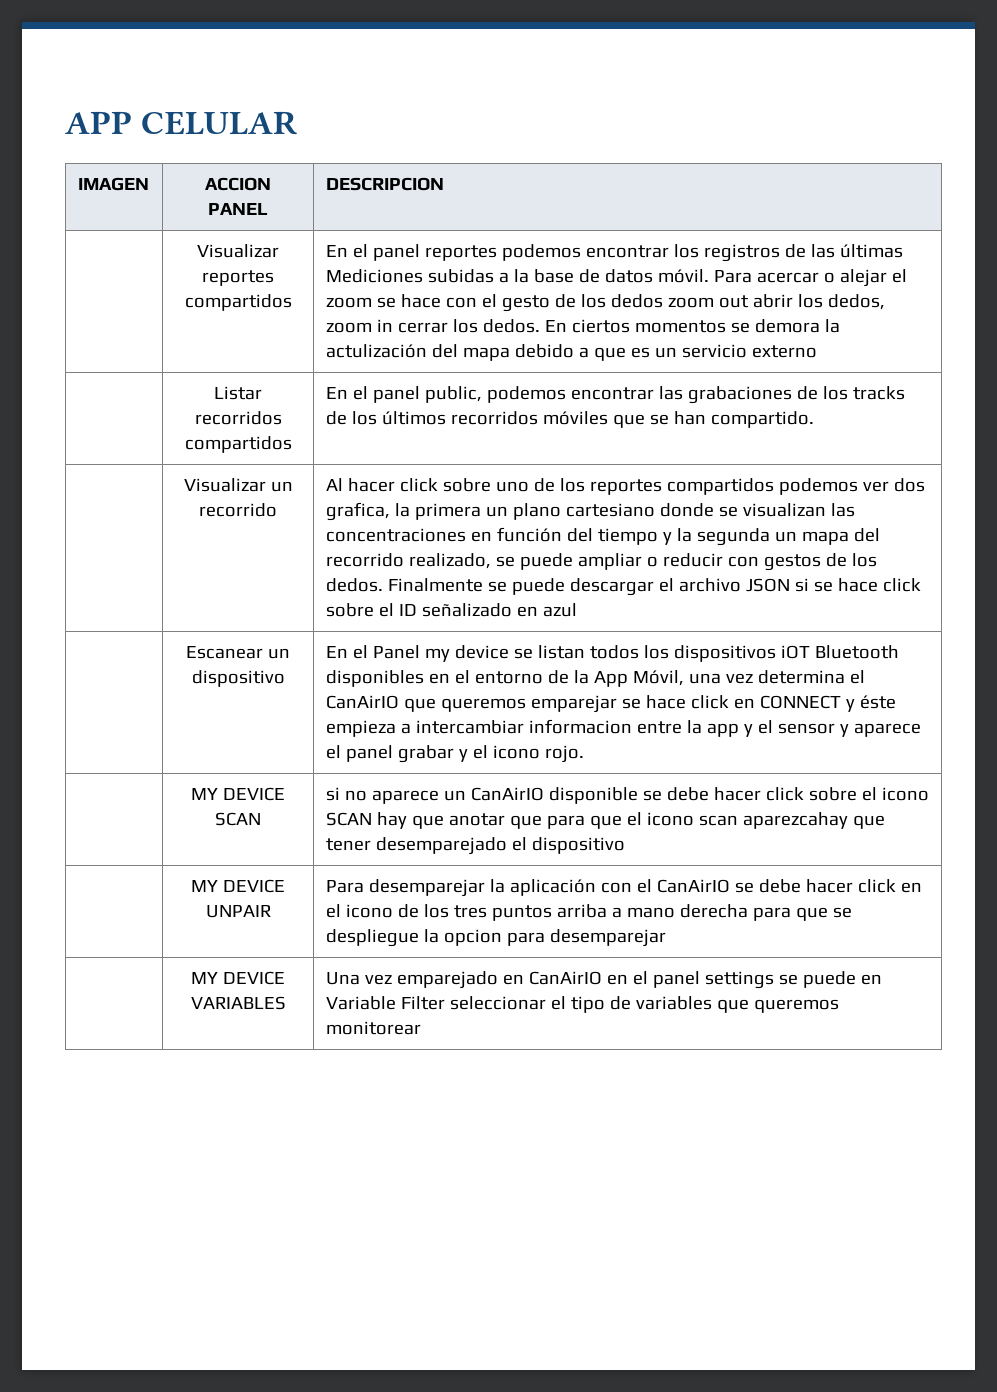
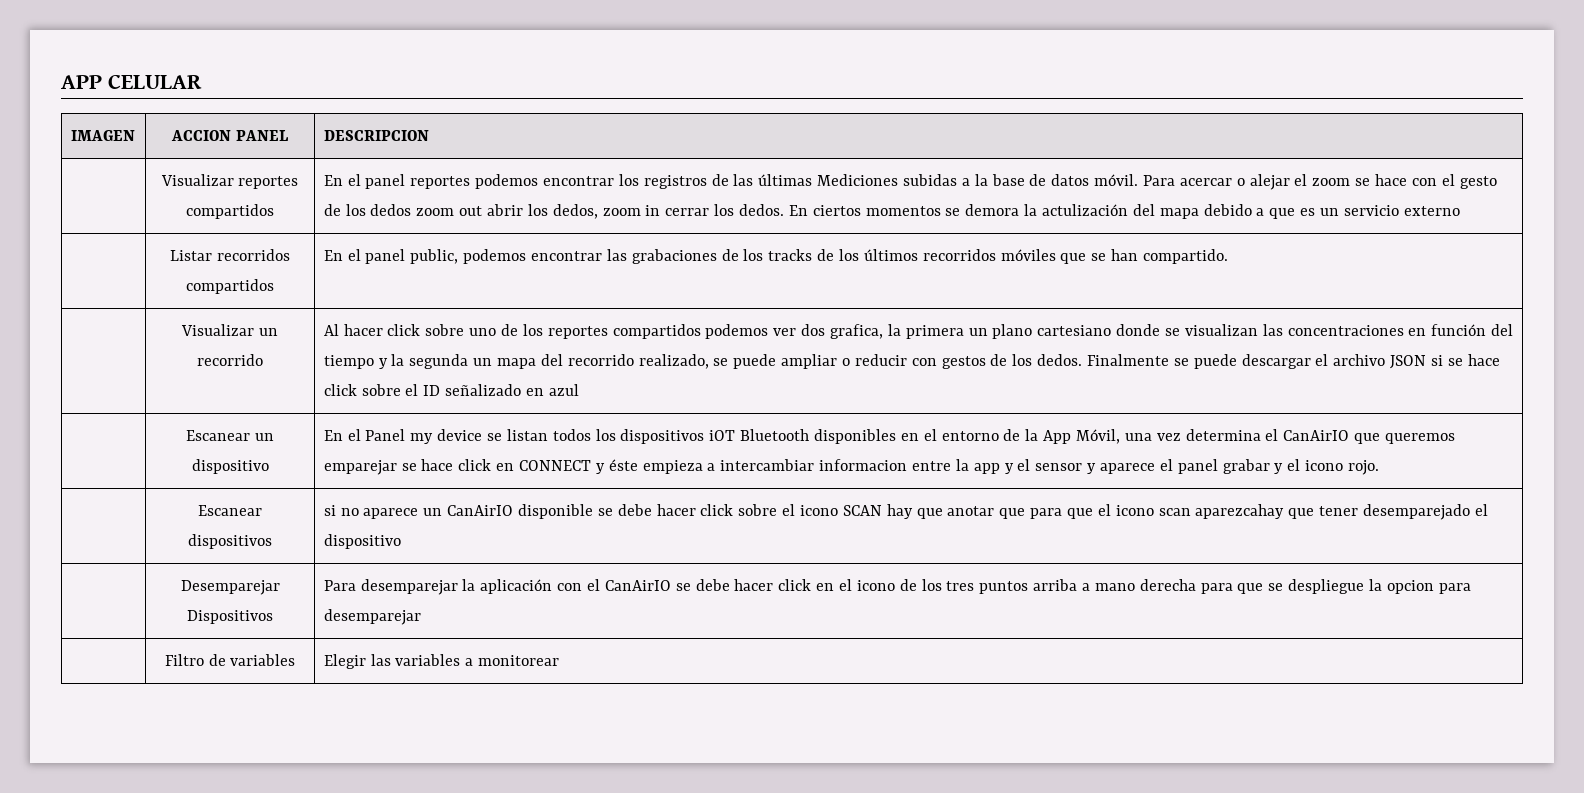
- | MY DEVICE SCAN | si no aparece un CanAirIO disponible se debe hacer click sobre el icono SCAN hay que anotar que para que el icono scan aparezcahay que tener desemparejado el dispositivo
+ | Escanear dispositivos | si no aparece un CanAirIO disponible se debe hacer click sobre el icono SCAN hay que anotar que para que el icono scan aparezcahay que tener desemparejado el dispositivo
- | MY DEVICE UNPAIR | Para desemparejar la aplicación con el CanAirIO se debe hacer click en el icono de los tres puntos arriba a mano derecha para que se despliegue la opcion para desemparejar
+ | Desemparejar Dispositivos | Para desemparejar la aplicación con el CanAirIO se debe hacer click en el icono de los tres puntos arriba a mano derecha para que se despliegue la opcion para desemparejar
- | MY DEVICE VARIABLES | Una vez emparejado en CanAirIO en el panel settings se puede en Variable Filter seleccionar el tipo de variables que queremos monitorear
+ | Filtro de variables | Elegir las variables a monitorear

